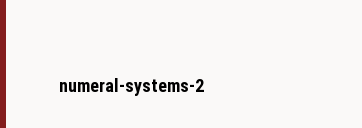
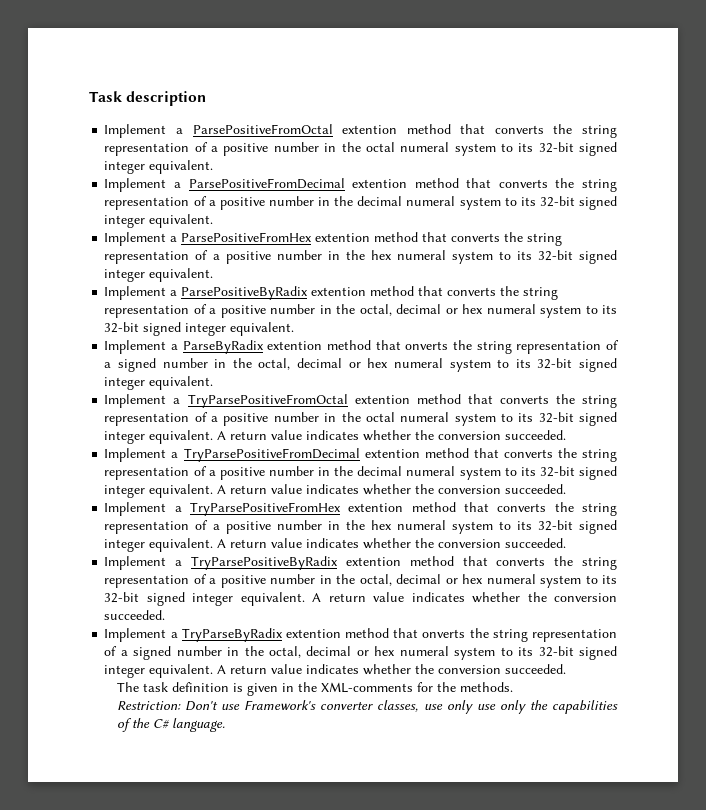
- numeral-systems-2
+ Task description
+ Implement a ParsePositiveFromOctal extention method that сonverts the string representation of a positive number in the octal numeral system to its 32-bit signed integer equivalent.
+ Implement a ParsePositiveFromDecimal extention method that сonverts the string representation of a positive number in the decimal numeral system to its 32-bit signed integer equivalent.
+ Implement a ParsePositiveFromHex extention method that сonverts the string representation of a positive number in the hex numeral system to its 32-bit signed integer equivalent.
+ Implement a ParsePositiveByRadix extention method that сonverts the string representation of a positive number in the octal, decimal or hex numeral system to its 32-bit signed integer equivalent.
+ Implement a ParseByRadix extention method that onverts the string representation of a signed number in the octal, decimal or hex numeral system to its 32-bit signed integer equivalent.
+ Implement a TryParsePositiveFromOctal extention method that сonverts the string representation of a positive number in the octal numeral system to its 32-bit signed integer equivalent. A return value indicates whether the conversion succeeded.
+ Implement a TryParsePositiveFromDecimal extention method that сonverts the string representation of a positive number in the decimal numeral system to its 32-bit signed integer equivalent. A return value indicates whether the conversion succeeded.
+ Implement a TryParsePositiveFromHex extention method that сonverts the string representation of a positive number in the hex numeral system to its 32-bit signed integer equivalent. A return value indicates whether the conversion succeeded.
+ Implement a TryParsePositiveByRadix extention method that сonverts the string representation of a positive number in the octal, decimal or hex numeral system to its 32-bit signed integer equivalent. A return value indicates whether the conversion succeeded.
+ Implement a TryParseByRadix extention method that onverts the string representation of a signed number in the octal, decimal or hex numeral system to its 32-bit signed integer equivalent. A return value indicates whether the conversion succeeded.
+ The task definition is given in the XML-comments for the methods.
+ Restriction: Don't use Framework's converter classes, use only use only the capabilities of the C# language.

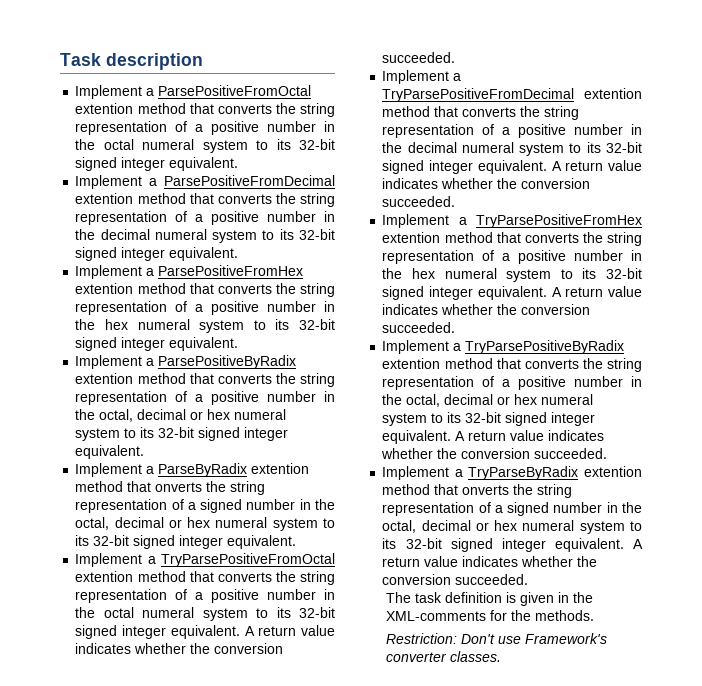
- Restriction: Don't use Framework's converter classes, use only use only the capabilities of the C# language.
+ Restriction: Don't use Framework's converter classes.

